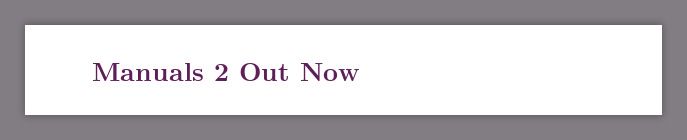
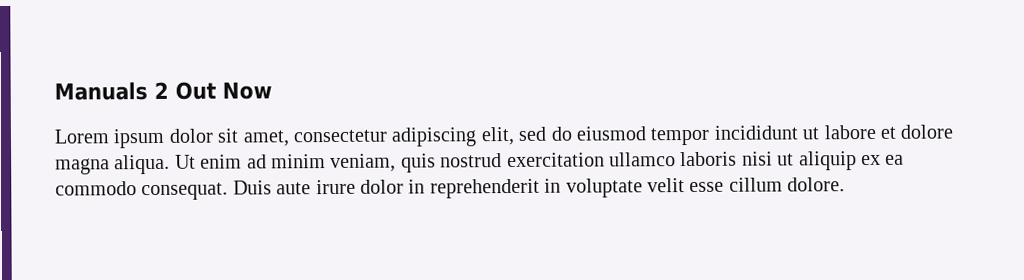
+ Lorem ipsum dolor sit amet, consectetur adipiscing elit, sed do eiusmod tempor incididunt ut labore et dolore magna aliqua. Ut enim ad minim veniam, quis nostrud exercitation ullamco laboris nisi ut aliquip ex ea commodo consequat. Duis aute irure dolor in reprehenderit in voluptate velit esse cillum dolore.

